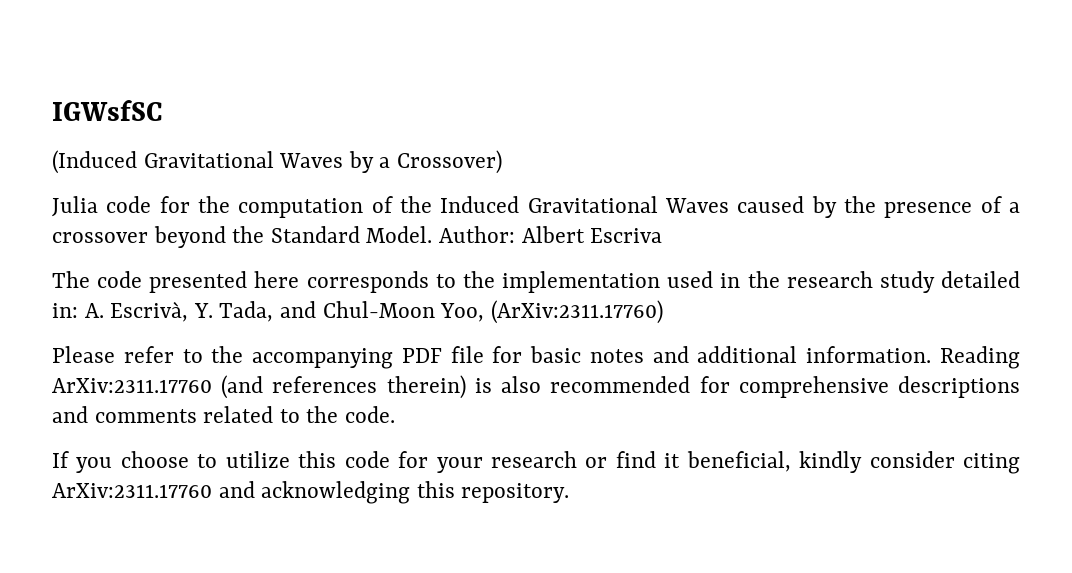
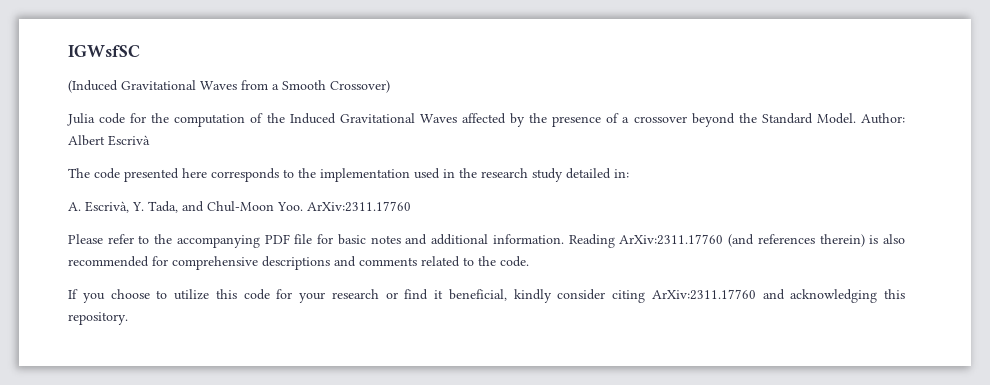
- (Induced Gravitational Waves by a Crossover)
+ (Induced Gravitational Waves from a Smooth Crossover)
- Julia code for the computation of the Induced Gravitational Waves caused by the presence of a crossover beyond the Standard Model.
+ Julia code for the computation of the Induced Gravitational Waves affected by the presence of a crossover beyond the Standard Model.
- Author: Albert Escriva
+ Author: Albert Escrivà
- The code presented here corresponds to the implementation used in the research study detailed in: A. Escrivà, Y. Tada, and Chul-Moon Yoo, (ArXiv:2311.17760)
+ The code presented here corresponds to the implementation used in the research study detailed in:
+ A. Escrivà, Y. Tada, and Chul-Moon Yoo. ArXiv:2311.17760

